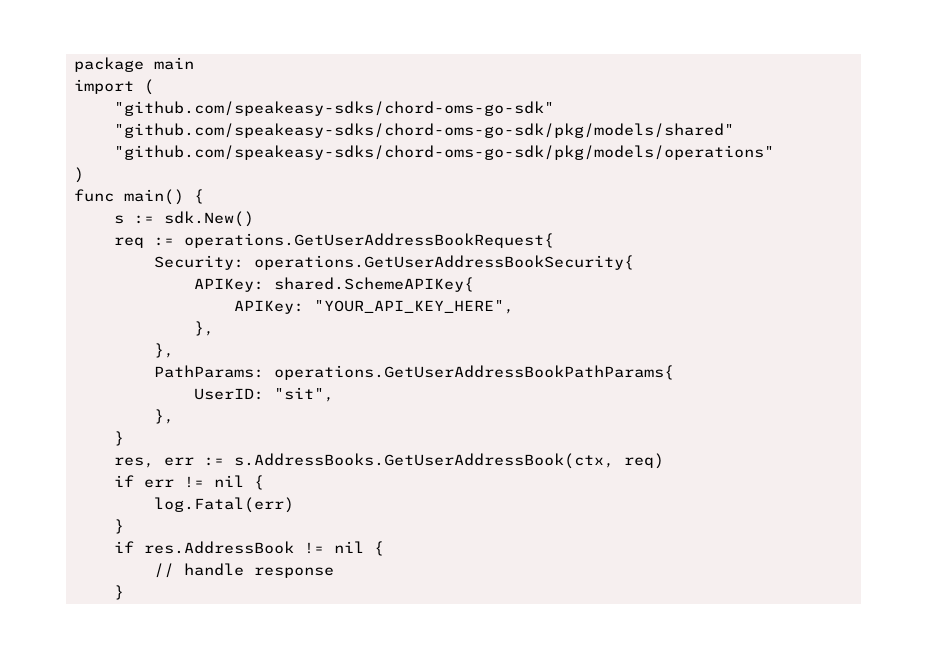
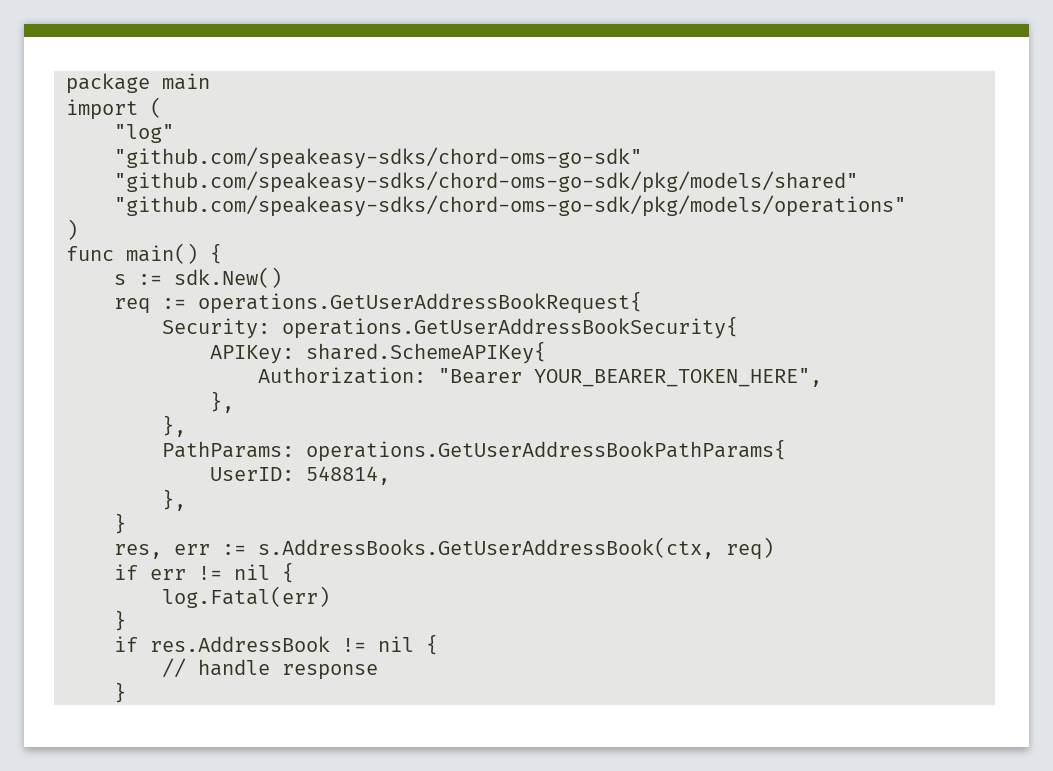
+ "log"
- APIKey: "YOUR_API_KEY_HERE",
+ Authorization: "Bearer YOUR_BEARER_TOKEN_HERE",
- UserID: "sit",
+ UserID: 548814,

